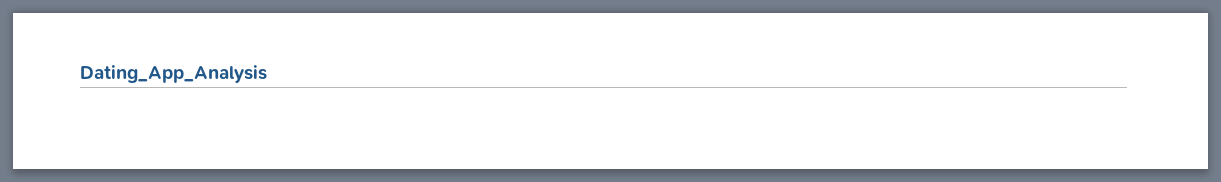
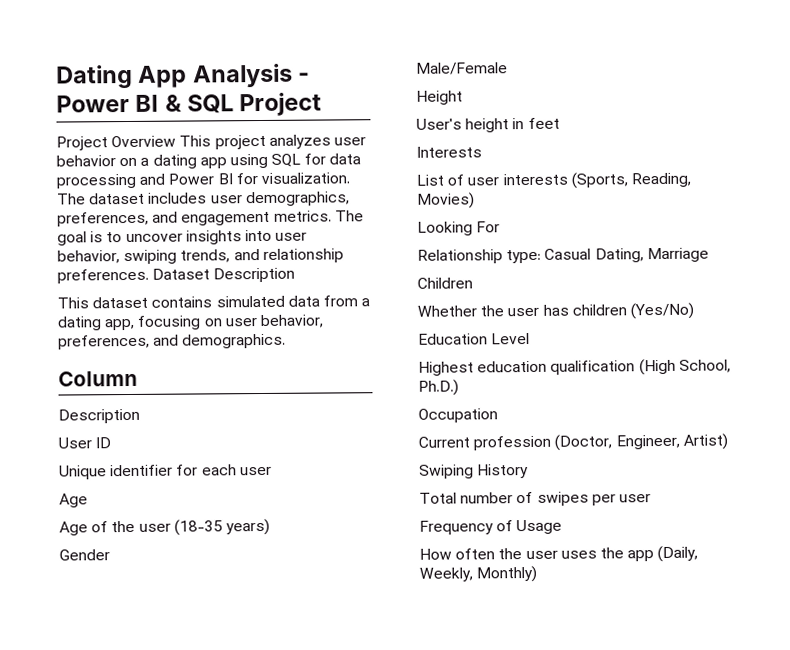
- Dating_App_Analysis
+ Dating App Analysis - Power BI & SQL Project
+ Project Overview This project analyzes user behavior on a dating app using SQL for data processing and Power BI for visualization. The dataset includes user demographics, preferences, and engagement metrics. The goal is to uncover insights into user behavior, swiping trends, and relationship preferences. Dataset Description
+ This dataset contains simulated data from a dating app, focusing on user behavior, preferences, and demographics.
+ Column
+ Description
+ User ID
+ Unique identifier for each user
+ Age
+ Age of the user (18-35 years)
+ Gender
+ Male/Female
+ Height
+ User's height in feet
+ Interests
+ List of user interests (Sports, Reading, Movies)
+ Looking For
+ Relationship type: Casual Dating, Marriage
+ Children
+ Whether the user has children (Yes/No)
+ Education Level
+ Highest education qualification (High School, Ph.D.)
+ Occupation
+ Current profession (Doctor, Engineer, Artist)
+ Swiping History
+ Total number of swipes per user
+ Frequency of Usage
+ How often the user uses the app (Daily, Weekly, Monthly)

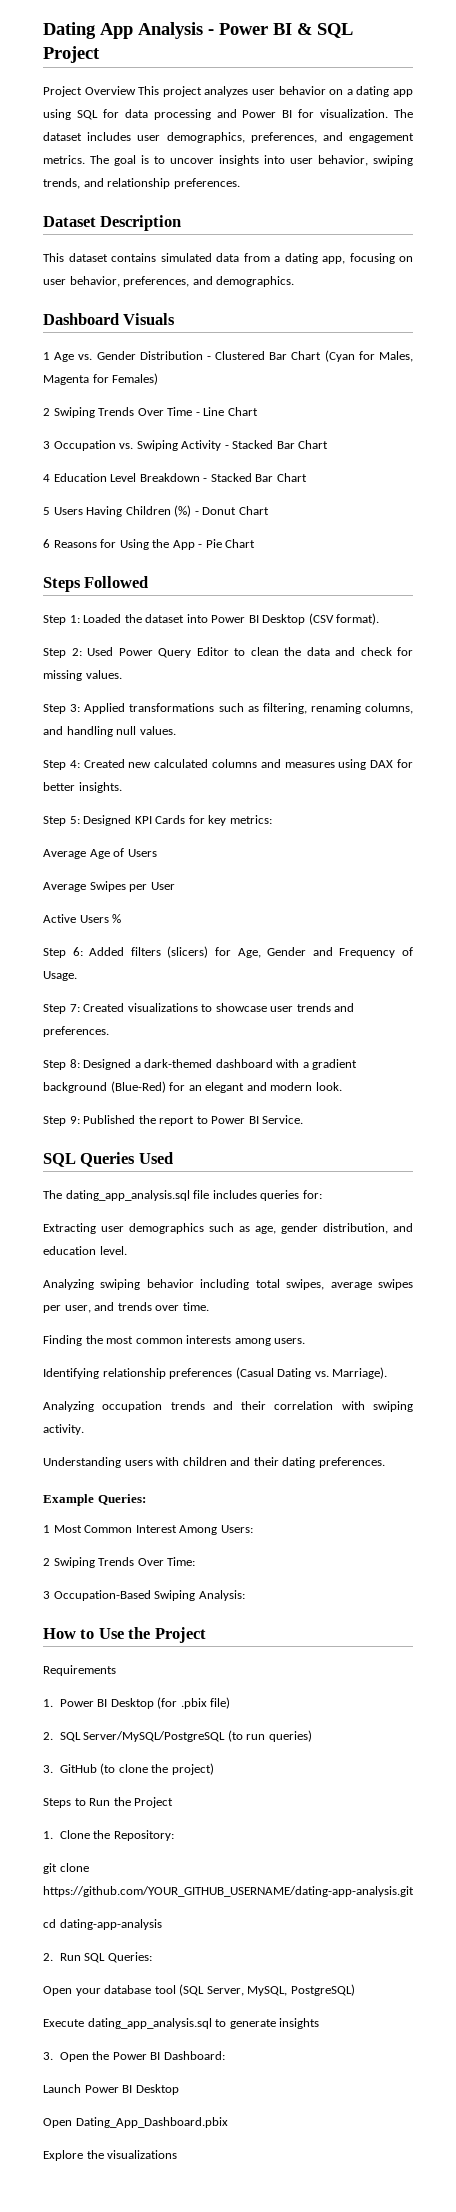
- The goal is to uncover insights into user behavior, swiping trends, and relationship preferences. Dataset Description
+ The goal is to uncover insights into user behavior, swiping trends, and relationship preferences.
+ Dataset Description
- Column
- Description
- User ID
- Unique identifier for each user
- Age
- Age of the user (18-35 years)
- Gender
- Male/Female
- Height
- User's height in feet
- Interests
- List of user interests (Sports, Reading, Movies)
- Looking For
- Relationship type: Casual Dating, Marriage
- Children
- Whether the user has children (Yes/No)
- Education Level
- Highest education qualification (High School, Ph.D.)
- Occupation
- Current profession (Doctor, Engineer, Artist)
- Swiping History
- Total number of swipes per user
- Frequency of Usage
- How often the user uses the app (Daily, Weekly, Monthly)
+ Dashboard Visuals
+ 1 Age vs. Gender Distribution - Clustered Bar Chart (Cyan for Males, Magenta for Females)
+ 2 Swiping Trends Over Time - Line Chart
+ 3 Occupation vs. Swiping Activity - Stacked Bar Chart
+ 4 Education Level Breakdown - Stacked Bar Chart
+ 5 Users Having Children (%) - Donut Chart
+ 6 Reasons for Using the App - Pie Chart
+ Steps Followed
+ Step 1: Loaded the dataset into Power BI Desktop (CSV format).
+ Step 2: Used Power Query Editor to clean the data and check for missing values.
+ Step 3: Applied transformations such as filtering, renaming columns, and handling null values.
+ Step 4: Created new calculated columns and measures using DAX for better insights.
+ Step 5: Designed KPI Cards for key metrics:
+ Average Age of Users
+ Average Swipes per User
+ Active Users %
+ Step 6: Added filters (slicers) for Age, Gender and Frequency of Usage.
+ Step 7: Created visualizations to showcase user trends and preferences.
+ Step 8: Designed a dark-themed dashboard with a gradient background (Blue-Red) for an elegant and modern look.
+ Step 9: Published the report to Power BI Service.
+ SQL Queries Used
+ The dating_app_analysis.sql file includes queries for:
+ Extracting user demographics such as age, gender distribution, and education level.
+ Analyzing swiping behavior including total swipes, average swipes per user, and trends over time.
+ Finding the most common interests among users.
+ Identifying relationship preferences (Casual Dating vs. Marriage).
+ Analyzing occupation trends and their correlation with swiping activity.
+ Understanding users with children and their dating preferences.
+ Example Queries:
+ 1 Most Common Interest Among Users:
+ 2 Swiping Trends Over Time:
+ 3 Occupation-Based Swiping Analysis:
+ How to Use the Project
+ Requirements
+ 1. Power BI Desktop (for .pbix file)
+ 2. SQL Server/MySQL/PostgreSQL (to run queries)
+ 3. GitHub (to clone the project)
+ Steps to Run the Project
+ 1. Clone the Repository:
+ git clone https://github.com/YOUR_GITHUB_USERNAME/dating-app-analysis.git
+ cd dating-app-analysis
+ 2. Run SQL Queries:
+ Open your database tool (SQL Server, MySQL, PostgreSQL)
+ Execute dating_app_analysis.sql to generate insights
+ 3. Open the Power BI Dashboard:
+ Launch Power BI Desktop
+ Open Dating_App_Dashboard.pbix
+ Explore the visualizations

